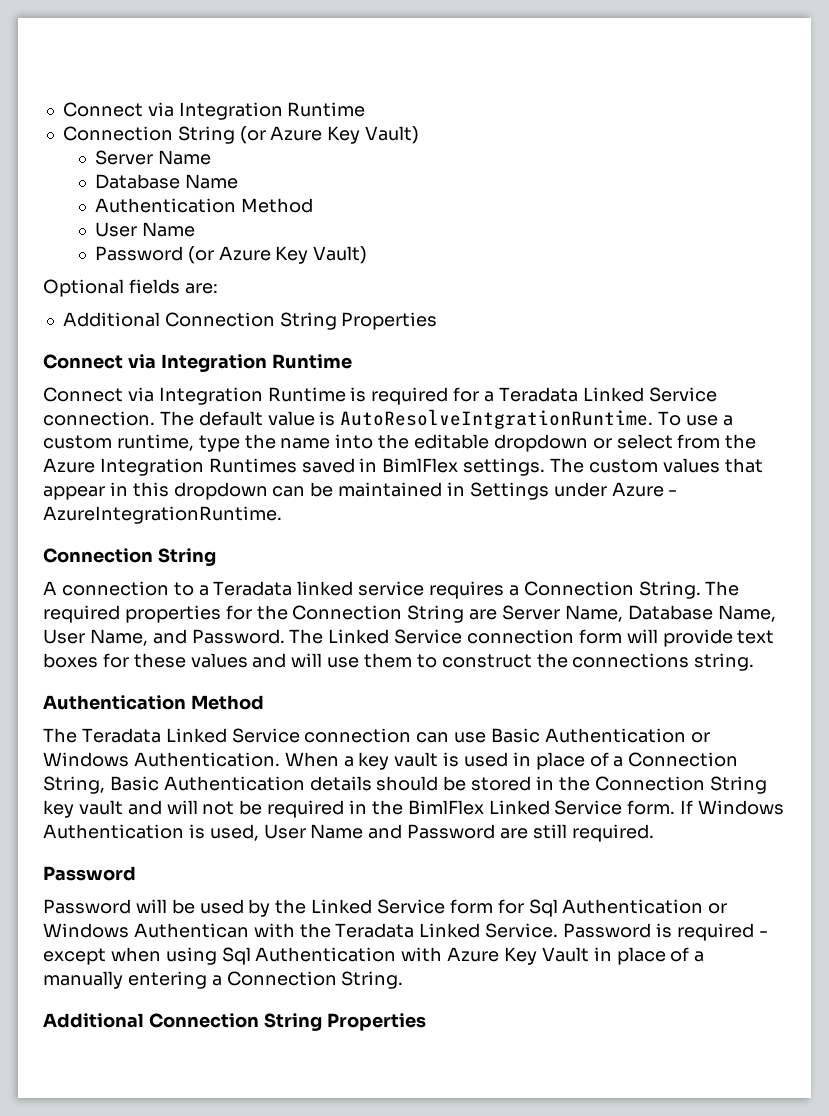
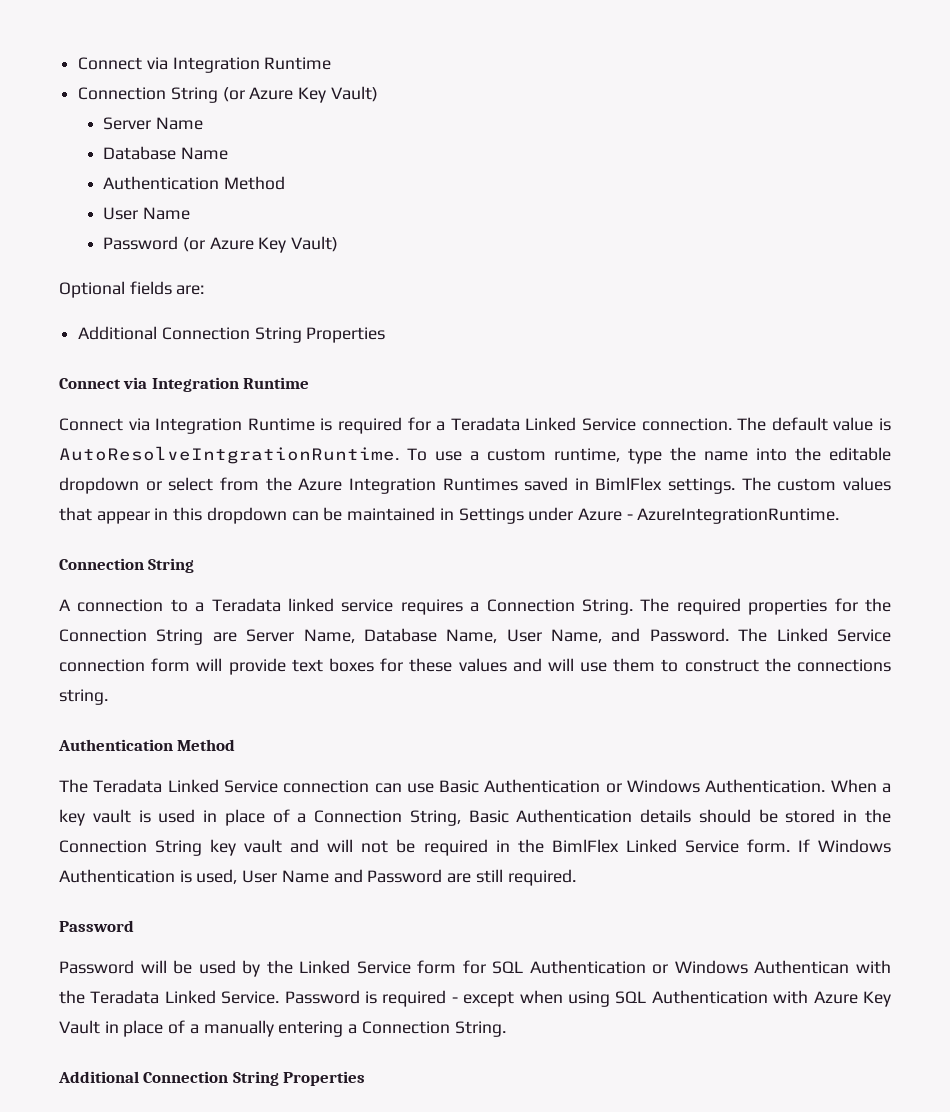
- Password will be used by the Linked Service form for Sql Authentication or Windows Authentican with the Teradata Linked Service.
+ Password will be used by the Linked Service form for SQL Authentication or Windows Authentican with the Teradata Linked Service.
- Password is required - except when using Sql Authentication with Azure Key Vault in place of a manually entering a Connection String.
+ Password is required - except when using SQL Authentication with Azure Key Vault in place of a manually entering a Connection String.

